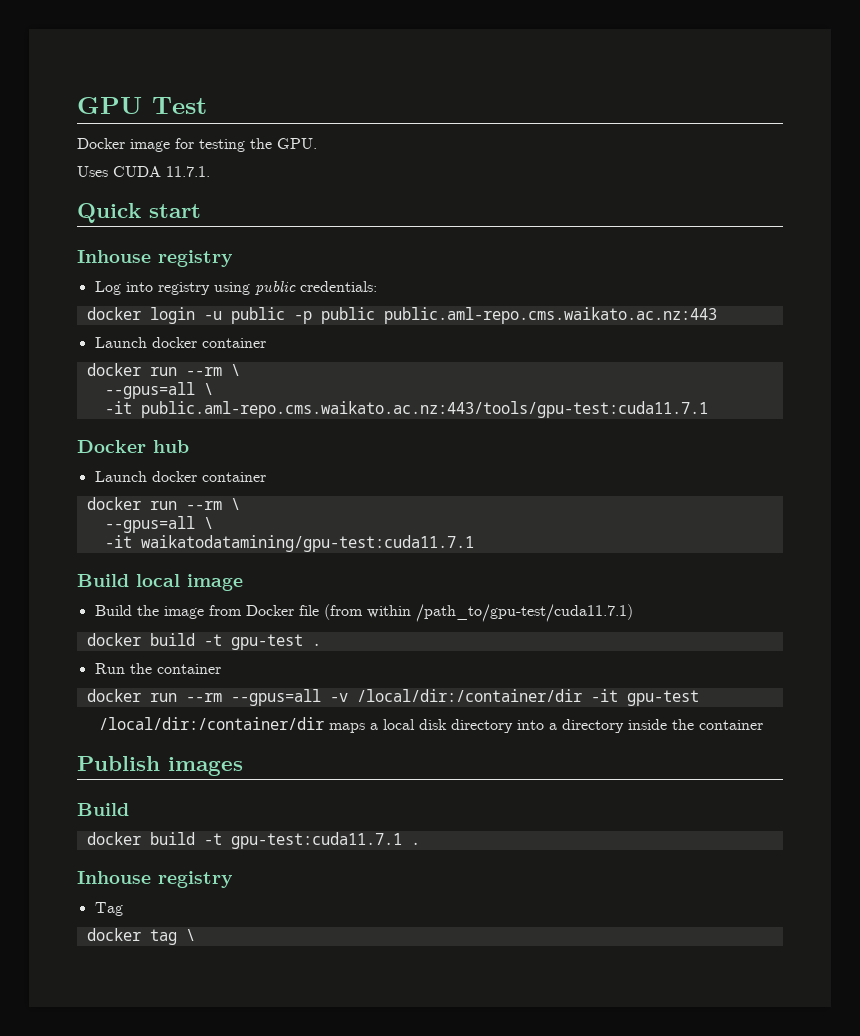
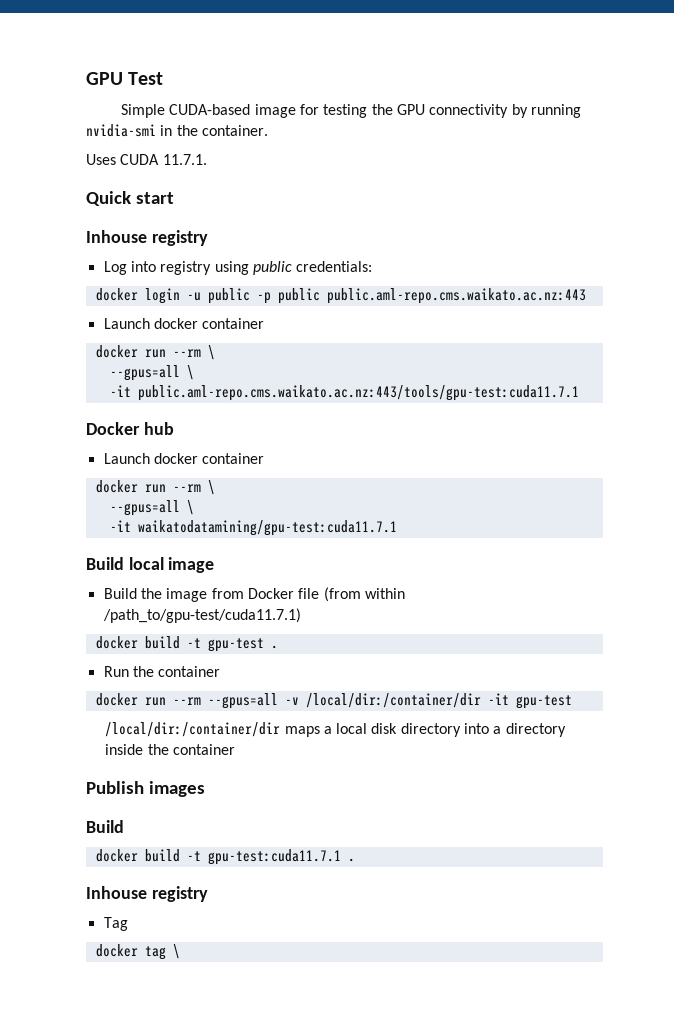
- Docker image for testing the GPU.
+ Simple CUDA-based image for testing the GPU connectivity by running nvidia-smi in the container.

